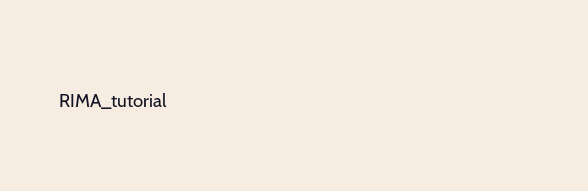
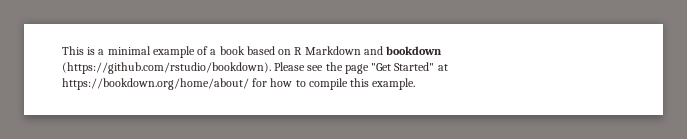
- RIMA_tutorial
+ This is a minimal example of a book based on R Markdown and bookdown (https://github.com/rstudio/bookdown). Please see the page "Get Started" at https://bookdown.org/home/about/ for how to compile this example.

